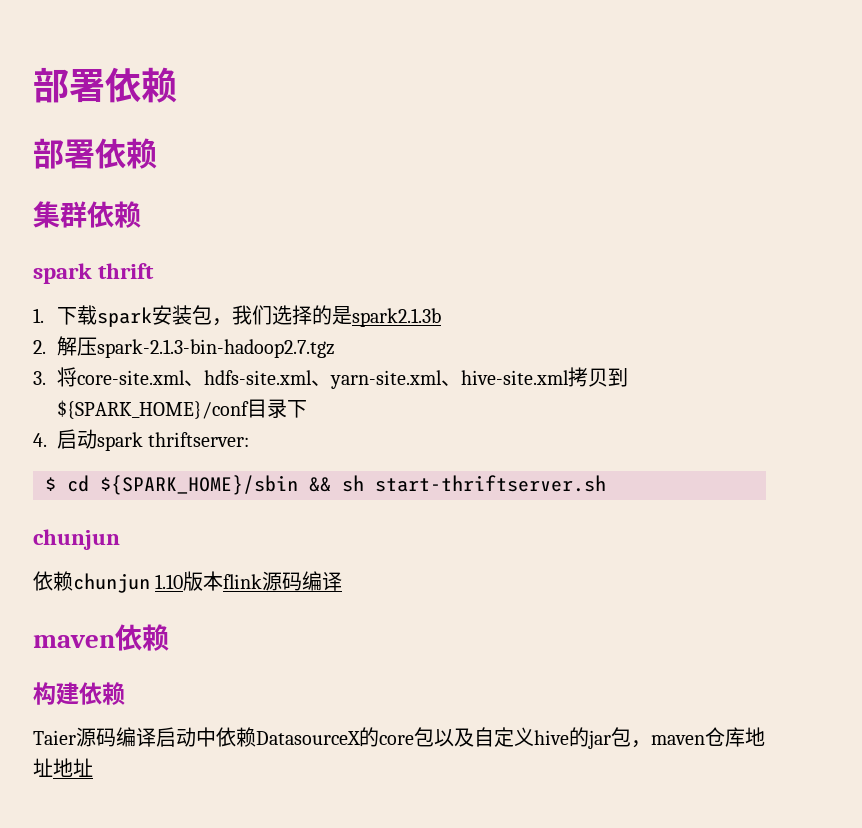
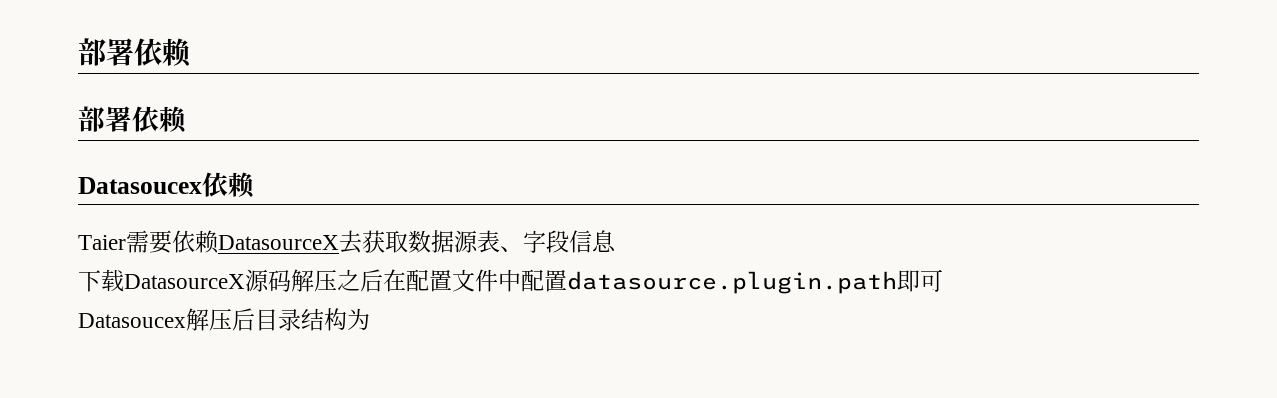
- 集群依赖
- spark thrift
- 1.下载spark安装包，我们选择的是spark2.1.3b
- 2.解压spark-2.1.3-bin-hadoop2.7.tgz
- 3.将core-site.xml、hdfs-site.xml、yarn-site.xml、hive-site.xml拷贝到${SPARK_HOME}/conf目录下
- 4.启动spark thriftserver:
- $ cd ${SPARK_HOME}/sbin && sh start-thriftserver.sh
- chunjun
- 依赖chunjun 1.10版本flink源码编译
- maven依赖
- 构建依赖
- Taier源码编译启动中依赖DatasourceX的core包以及自定义hive的jar包，maven仓库地址地址
+ Datasoucex依赖
+ Taier需要依赖DatasourceX去获取数据源表、字段信息
+ 下载DatasourceX源码解压之后在配置文件中配置datasource.plugin.path即可
+ Datasoucex解压后目录结构为

